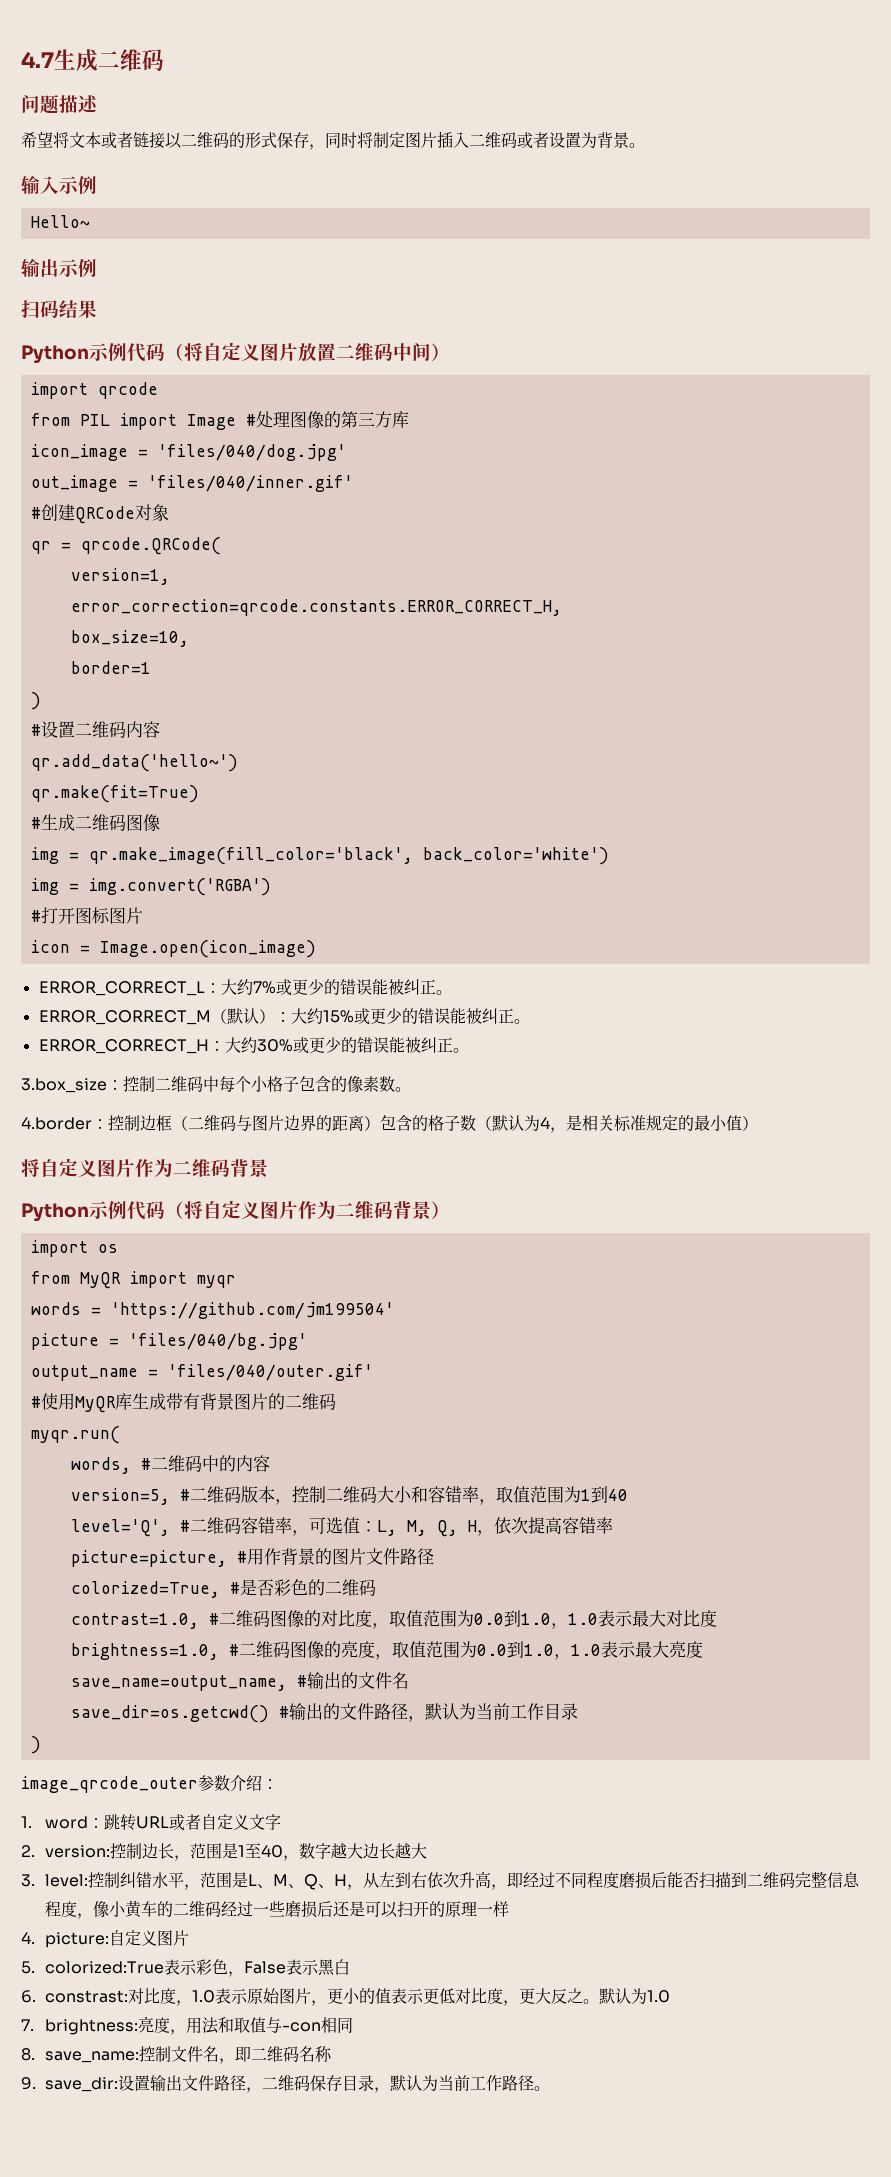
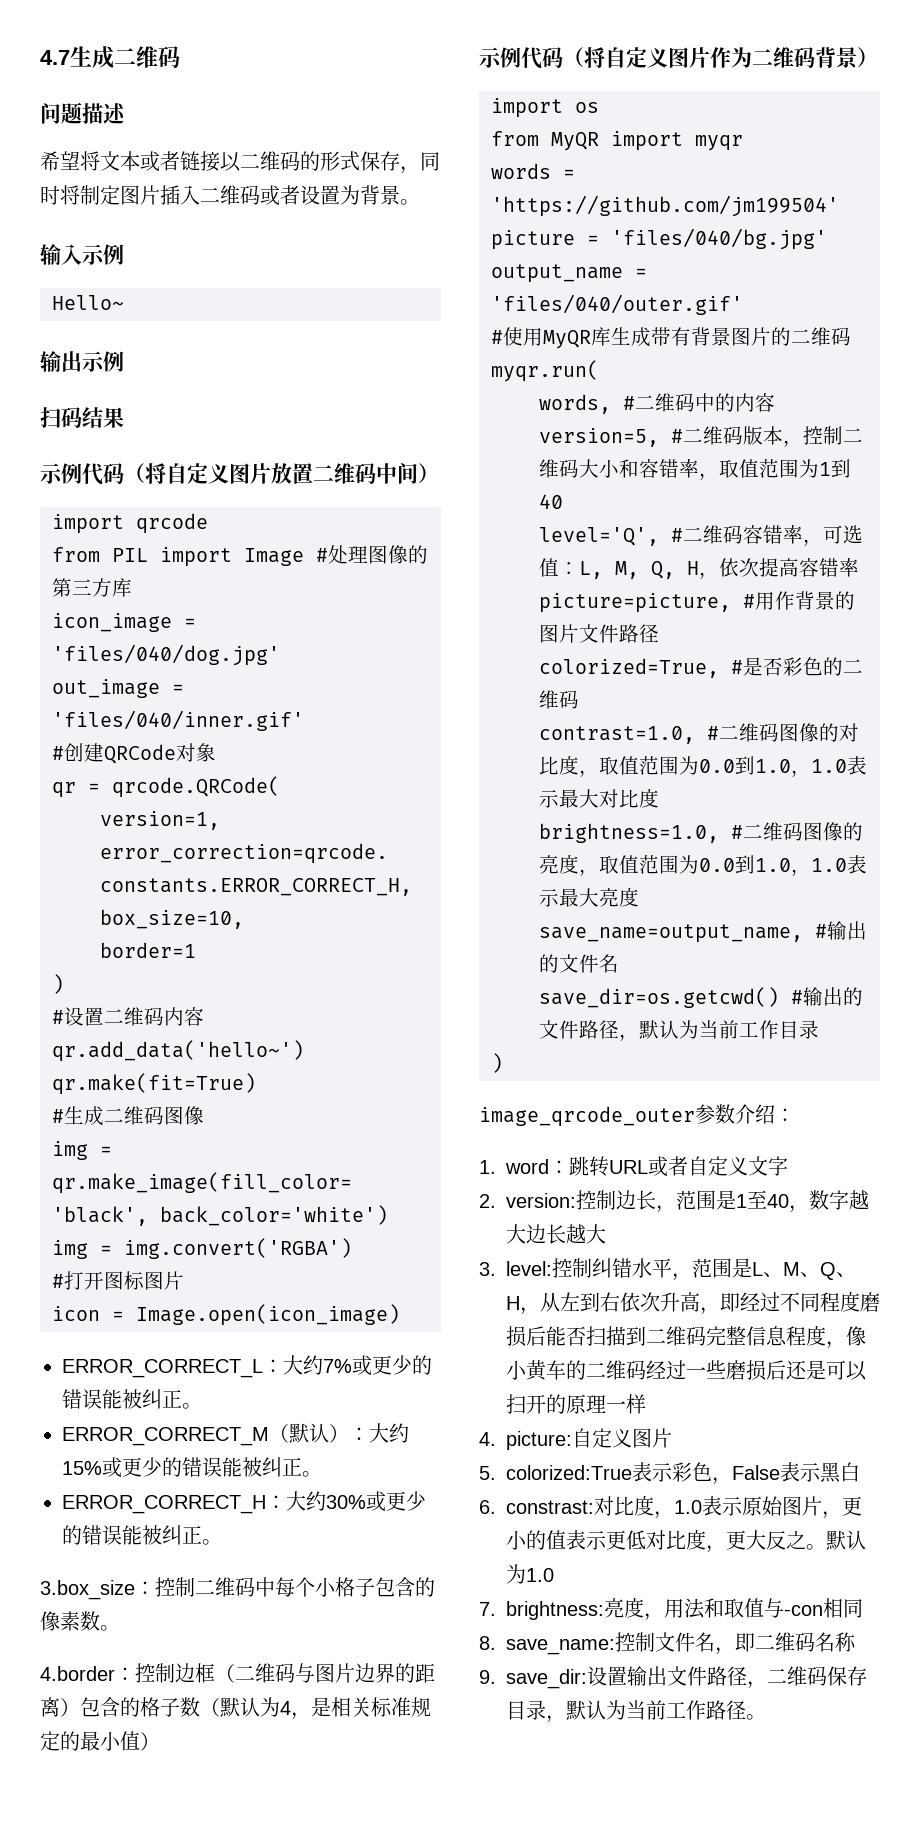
- Python示例代码（将自定义图片放置二维码中间）
+ 示例代码（将自定义图片放置二维码中间）
  4.border：控制边框（二维码与图片边界的距离）包含的格子数（默认为4，是相关标准规定的最小值）
- 将自定义图片作为二维码背景
- Python示例代码（将自定义图片作为二维码背景）
+ 示例代码（将自定义图片作为二维码背景）

